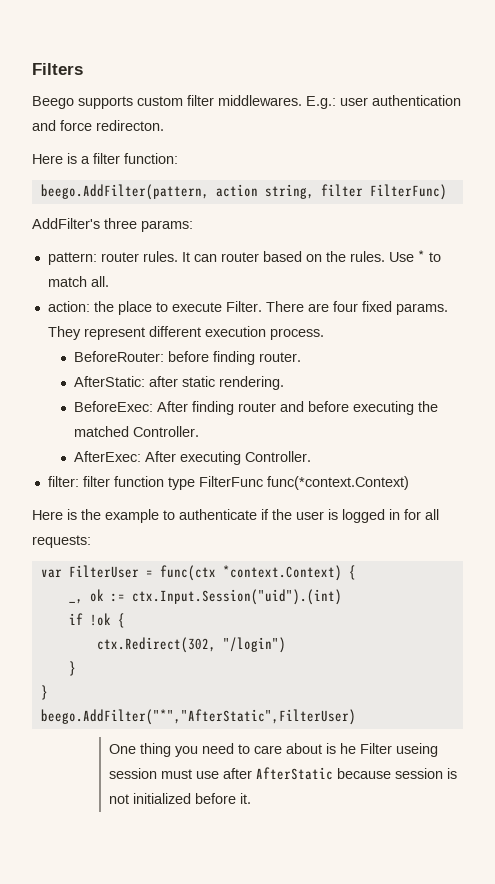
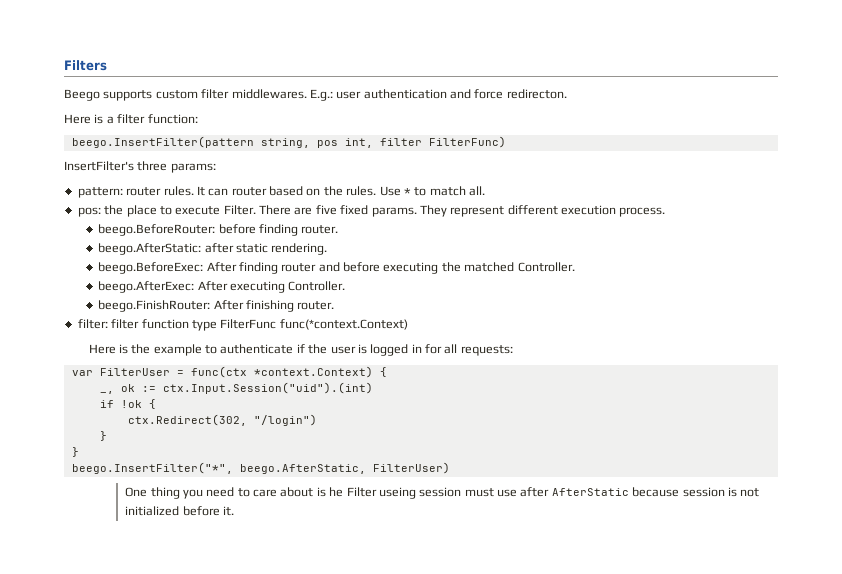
- beego.AddFilter(pattern, action string, filter FilterFunc)
+ beego.InsertFilter(pattern string, pos int, filter FilterFunc)
- AddFilter's three params:
+ InsertFilter's three params:
- action: the place to execute Filter.
+ pos: the place to execute Filter.
- There are four fixed params.
+ There are five fixed params.
- BeforeRouter: before finding router.
+ beego.BeforeRouter: before finding router.
- AfterStatic: after static rendering.
+ beego.AfterStatic: after static rendering.
- BeforeExec: After finding router and before executing the matched Controller.
+ beego.BeforeExec: After finding router and before executing the matched Controller.
- AfterExec: After executing Controller.
+ beego.AfterExec: After executing Controller.
+ beego.FinishRouter: After finishing router.
- beego.AddFilter("*","AfterStatic",FilterUser)
+ beego.InsertFilter("*", beego.AfterStatic, FilterUser)

